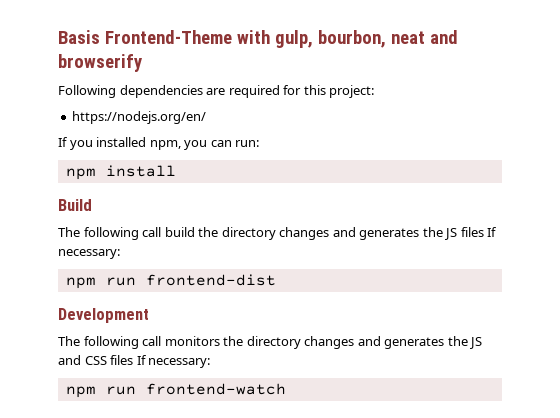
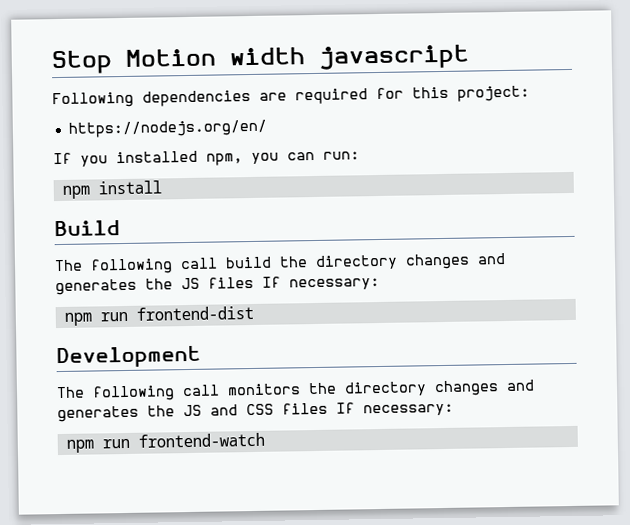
- Basis Frontend-Theme with gulp, bourbon, neat and browserify
+ Stop Motion width javascript

